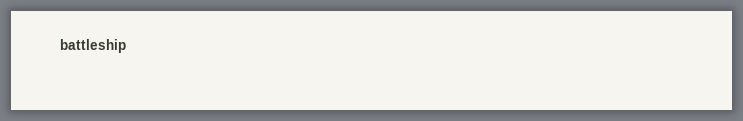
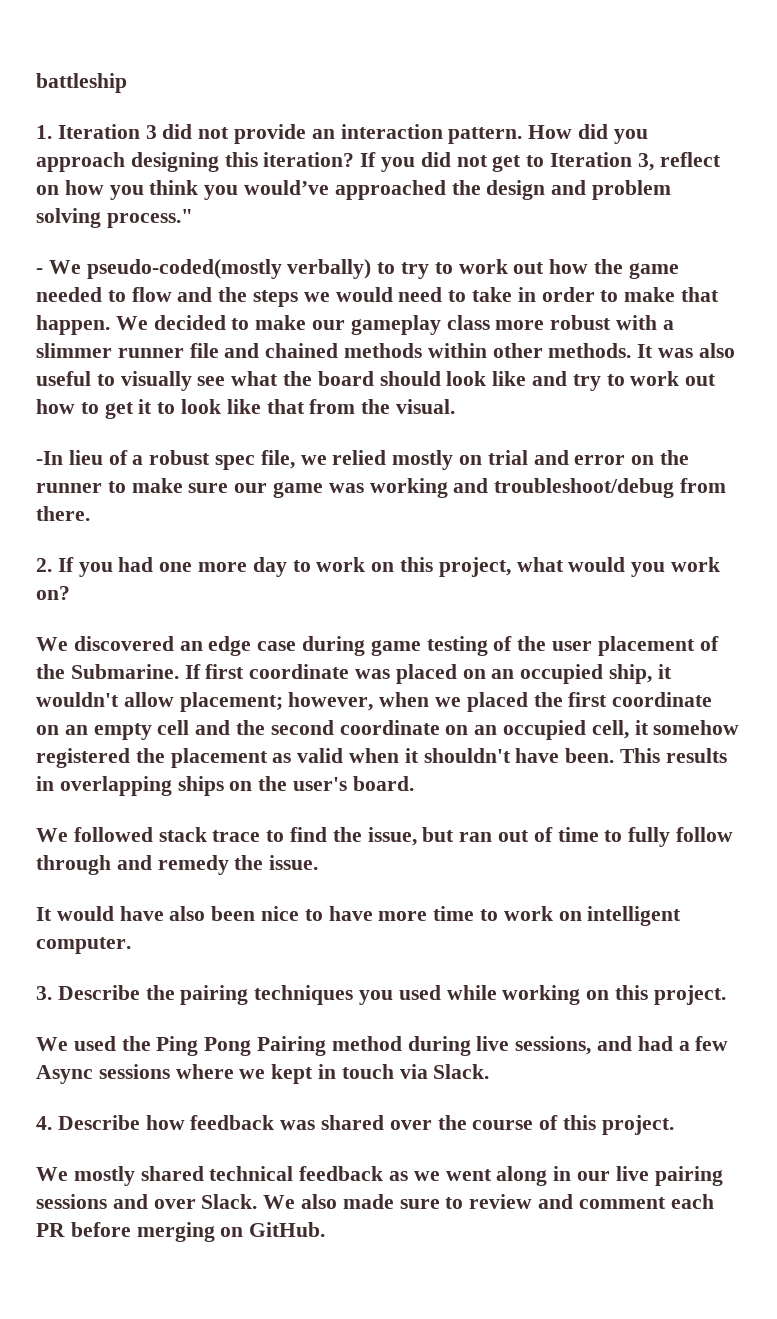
+ 1. Iteration 3 did not provide an interaction pattern. How did you approach designing this iteration? If you did not get to Iteration 3, reflect on how you think you would’ve approached the design and problem solving process."
+ - We pseudo-coded(mostly verbally) to try to work out how the game needed to flow and the steps we would need to take in order to make that happen. We decided to make our gameplay class more robust with a slimmer runner file and chained methods within other methods. It was also useful to visually see what the board should look like and try to work out how to get it to look like that from the visual.
+ -In lieu of a robust spec file, we relied mostly on trial and error on the runner to make sure our game was working and troubleshoot/debug from there.
+ 2. If you had one more day to work on this project, what would you work on?
+ We discovered an edge case during game testing of the user placement of the Submarine. If first coordinate was placed on an occupied ship, it wouldn't allow placement; however, when we placed the first coordinate on an empty cell and the second coordinate on an occupied cell, it somehow registered the placement as valid when it shouldn't have been. This results in overlapping ships on the user's board.
+ We followed stack trace to find the issue, but ran out of time to fully follow through and remedy the issue.
+ It would have also been nice to have more time to work on intelligent computer.
+ 3. Describe the pairing techniques you used while working on this project.
+ We used the Ping Pong Pairing method during live sessions, and had a few Async sessions where we kept in touch via Slack.
+ 4. Describe how feedback was shared over the course of this project.
+ We mostly shared technical feedback as we went along in our live pairing sessions and over Slack. We also made sure to review and comment each PR before merging on GitHub.

